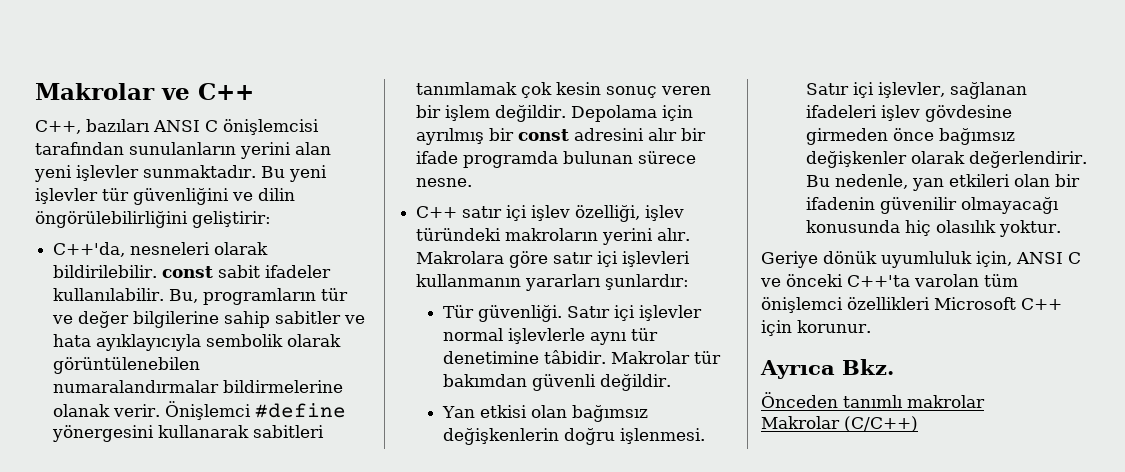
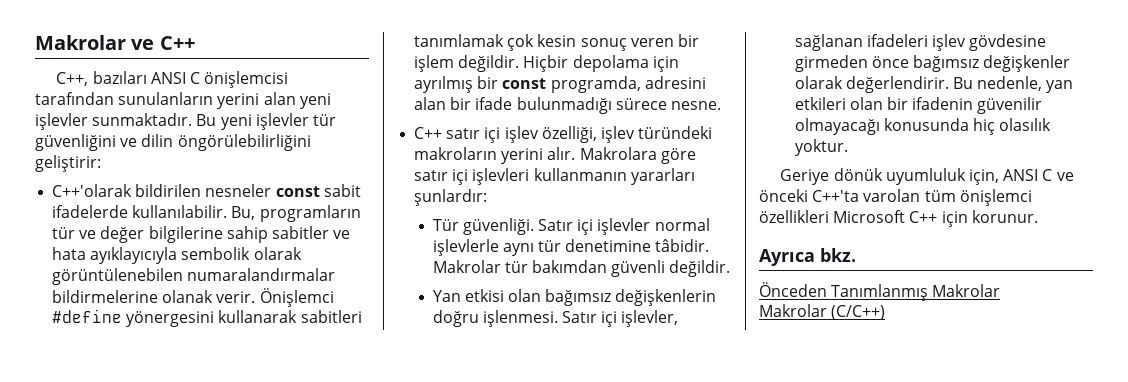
- C++'da, nesneleri olarak bildirilebilir. const sabit ifadeler kullanılabilir.
+ C++'olarak bildirilen nesneler const sabit ifadelerde kullanılabilir.
- Depolama için ayrılmış bir const adresini alır bir ifade programda bulunan sürece nesne.
+ Hiçbir depolama için ayrılmış bir const programda, adresini alan bir ifade bulunmadığı sürece nesne.
- Ayrıca Bkz.
+ Ayrıca bkz.
- Önceden tanımlı makrolar
+ Önceden Tanımlanmış Makrolar

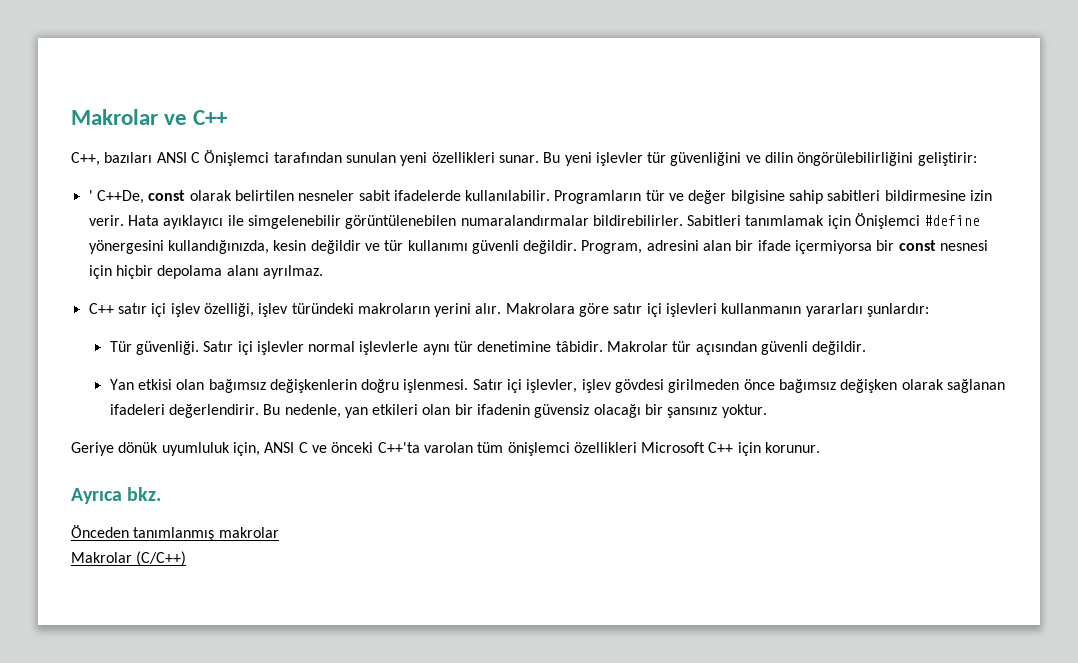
- C++, bazıları ANSI C önişlemcisi tarafından sunulanların yerini alan yeni işlevler sunmaktadır.
+ C++, bazıları ANSI C Önişlemci tarafından sunulan yeni özellikleri sunar.
- C++'olarak bildirilen nesneler const sabit ifadelerde kullanılabilir.
+ ' C++De, const olarak belirtilen nesneler sabit ifadelerde kullanılabilir.
- Bu, programların tür ve değer bilgilerine sahip sabitler ve hata ayıklayıcıyla sembolik olarak görüntülenebilen numaralandırmalar bildirmelerine olanak verir. Önişlemci #define yönergesini kullanarak sabitleri tanımlamak çok kesin sonuç veren bir işlem değildir. Hiçbir depolama için ayrılmış bir const programda, adresini alan bir ifade bulunmadığı sürece nesne.
+ Programların tür ve değer bilgisine sahip sabitleri bildirmesine izin verir. Hata ayıklayıcı ile simgelenebilir görüntülenebilen numaralandırmalar bildirebilirler. Sabitleri tanımlamak için Önişlemci #define yönergesini kullandığınızda, kesin değildir ve tür kullanımı güvenli değildir. Program, adresini alan bir ifade içermiyorsa bir const nesnesi için hiçbir depolama alanı ayrılmaz.
- Makrolar tür bakımdan güvenli değildir.
+ Makrolar tür açısından güvenli değildir.
- Satır içi işlevler, sağlanan ifadeleri işlev gövdesine girmeden önce bağımsız değişkenler olarak değerlendirir.
+ Satır içi işlevler, işlev gövdesi girilmeden önce bağımsız değişken olarak sağlanan ifadeleri değerlendirir.
- Bu nedenle, yan etkileri olan bir ifadenin güvenilir olmayacağı konusunda hiç olasılık yoktur.
+ Bu nedenle, yan etkileri olan bir ifadenin güvensiz olacağı bir şansınız yoktur.
- Önceden Tanımlanmış Makrolar
+ Önceden tanımlanmış makrolar

